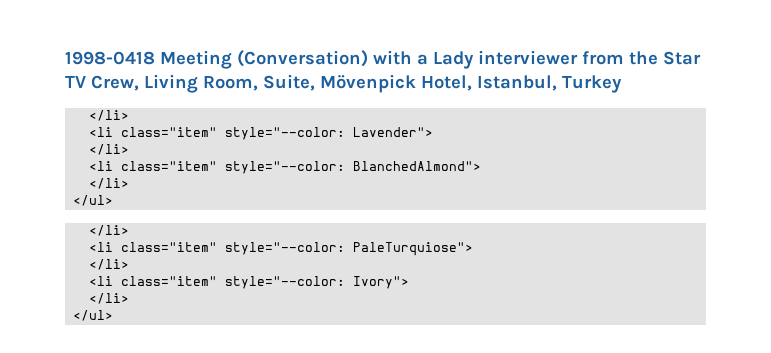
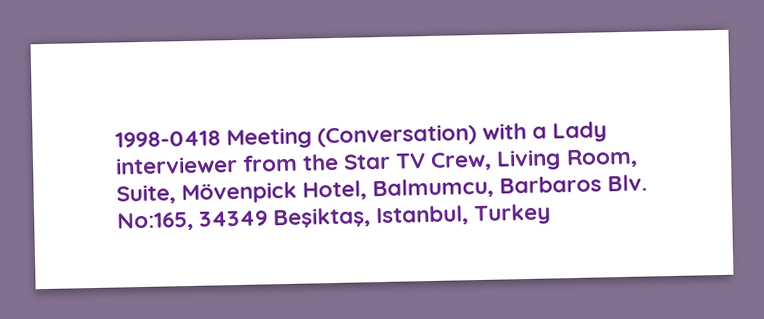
- 1998-0418 Meeting (Conversation) with a Lady interviewer from the Star TV Crew, Living Room, Suite, Mövenpick Hotel, Istanbul, Turkey
- </li>
- <li class="item" style="--color: Lavender">
- </li>
- <li class="item" style="--color: BlanchedAlmond">
- </li>
- </ul>
- </li>
- <li class="item" style="--color: PaleTurquiose">
- </li>
- <li class="item" style="--color: Ivory">
- </li>
- </ul>
+ 1998-0418 Meeting (Conversation) with a Lady interviewer from the Star TV Crew, Living Room, Suite, Mövenpick Hotel, Balmumcu, Barbaros Blv. No:165, 34349 Beşiktaş, Istanbul, Turkey

